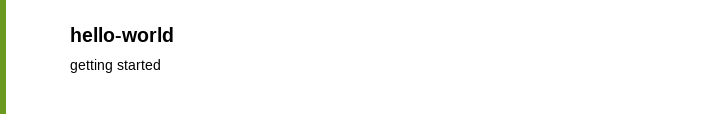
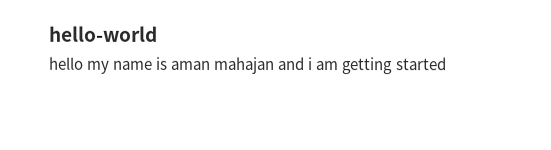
- getting started
+ hello my name is aman mahajan and i am getting started

